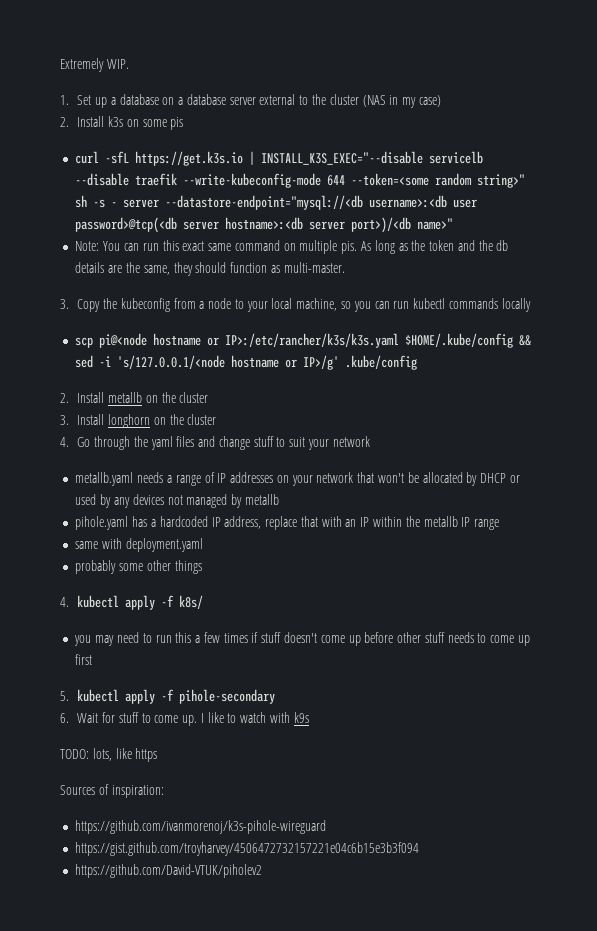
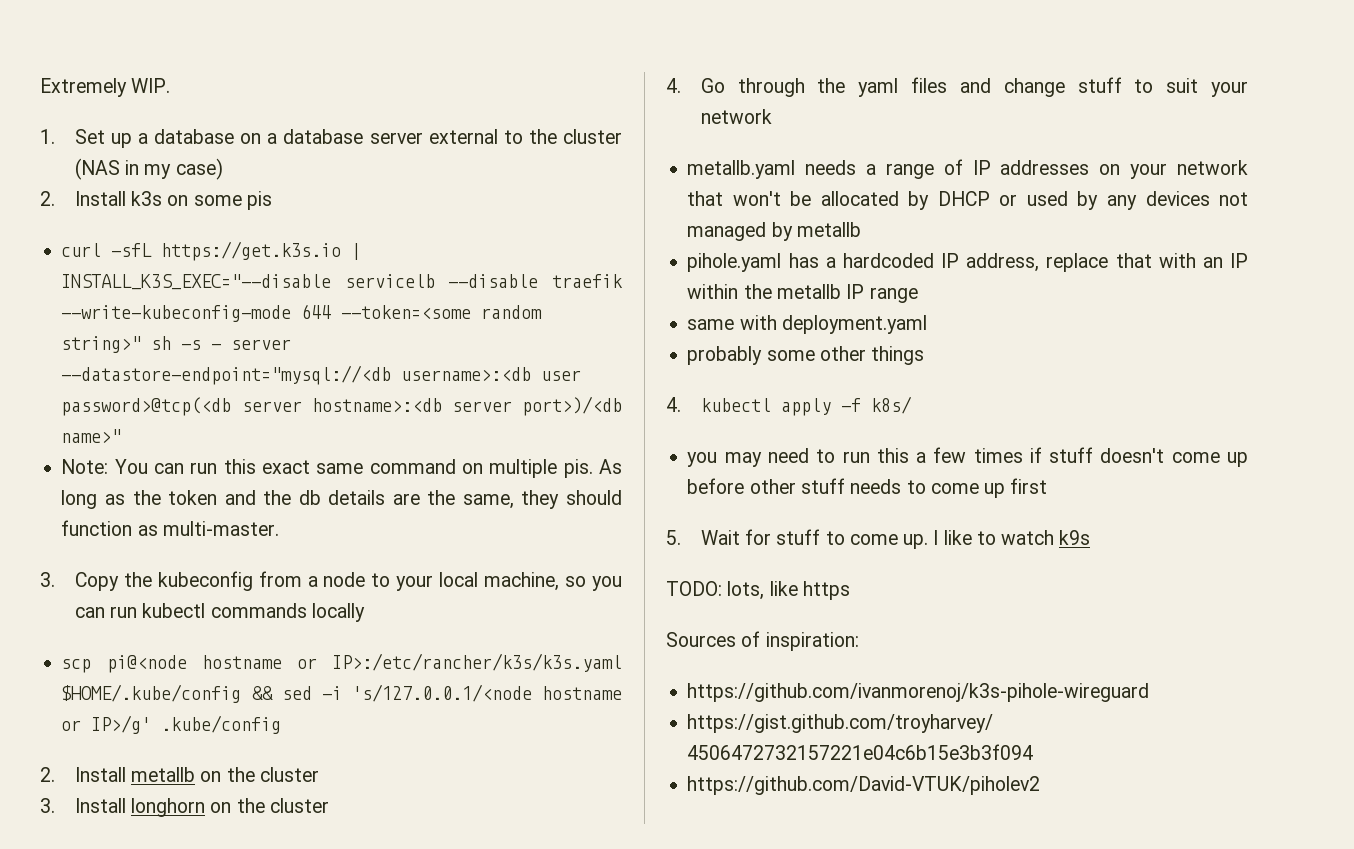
- 5. kubectl apply -f pihole-secondary
- 6. Wait for stuff to come up.
+ 5. Wait for stuff to come up.
- I like to watch with k9s
+ I like to watch k9s

